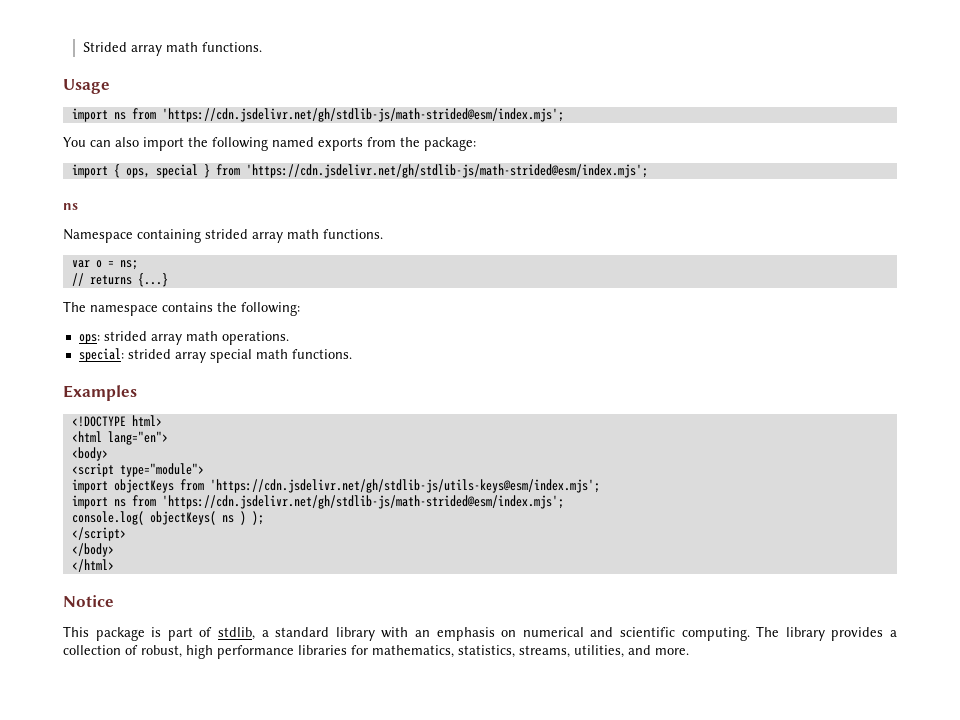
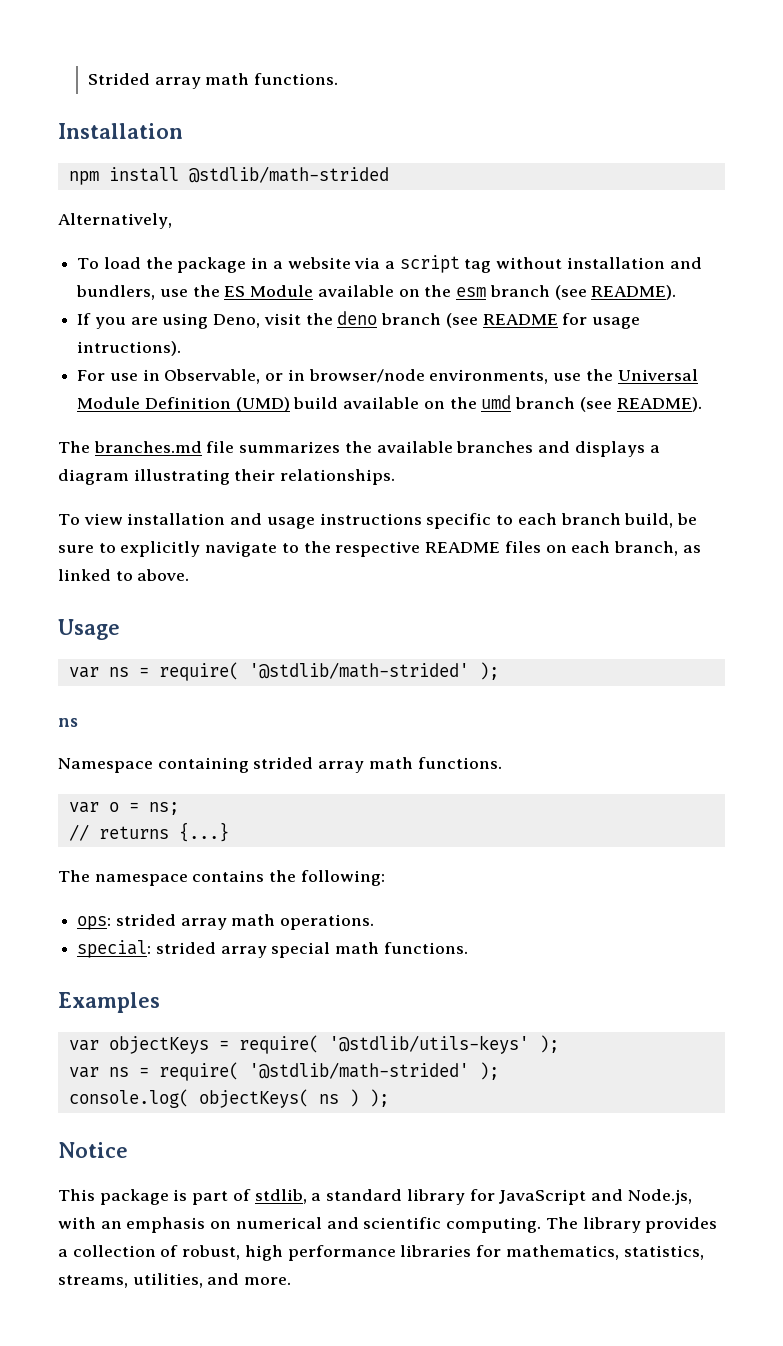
+ Installation
+ npm install @stdlib/math-strided
+ Alternatively,
+ To load the package in a website via a script tag without installation and bundlers, use the ES Module available on the esm branch (see README).
+ If you are using Deno, visit the deno branch (see README for usage intructions).
+ For use in Observable, or in browser/node environments, use the Universal Module Definition (UMD) build available on the umd branch (see README).
+ The branches.md file summarizes the available branches and displays a diagram illustrating their relationships.
+ To view installation and usage instructions specific to each branch build, be sure to explicitly navigate to the respective README files on each branch, as linked to above.
  Usage
- import ns from 'https://cdn.jsdelivr.net/gh/stdlib-js/math-strided@esm/index.mjs';
- You can also import the following named exports from the package:
- import { ops, special } from 'https://cdn.jsdelivr.net/gh/stdlib-js/math-strided@esm/index.mjs';
+ var ns = require( '@stdlib/math-strided' );
- <!DOCTYPE html>
- <html lang="en">
- <body>
- <script type="module">
- import objectKeys from 'https://cdn.jsdelivr.net/gh/stdlib-js/utils-keys@esm/index.mjs';
- import ns from 'https://cdn.jsdelivr.net/gh/stdlib-js/math-strided@esm/index.mjs';
+ var objectKeys = require( '@stdlib/utils-keys' );
+ var ns = require( '@stdlib/math-strided' );
- </script>
- </body>
- </html>
- This package is part of stdlib, a standard library with an emphasis on numerical and scientific computing.
+ This package is part of stdlib, a standard library for JavaScript and Node.js, with an emphasis on numerical and scientific computing.

